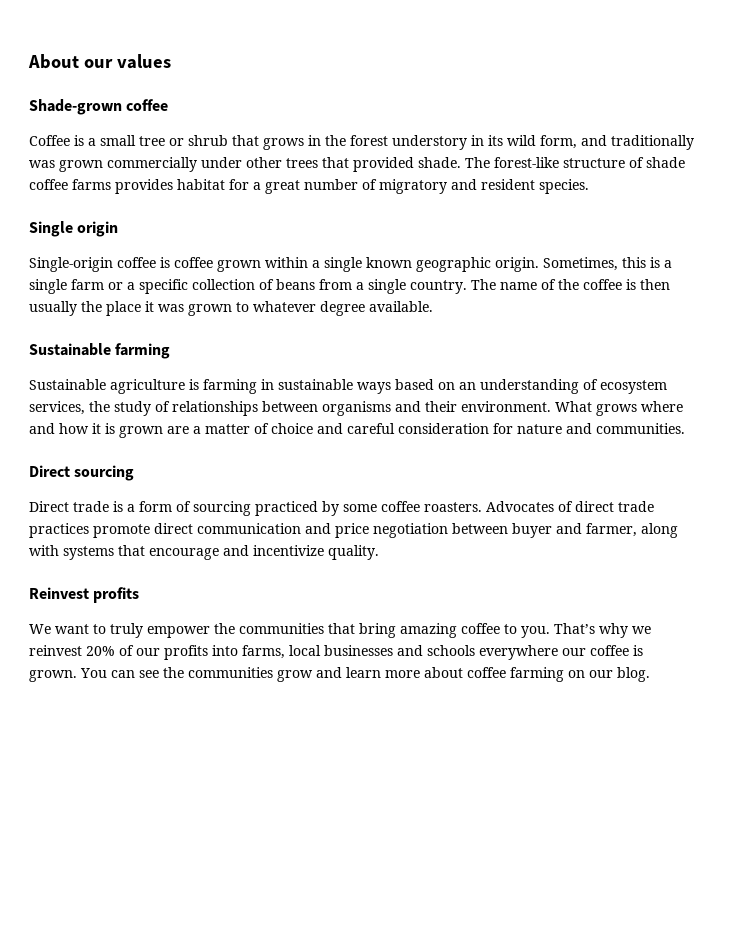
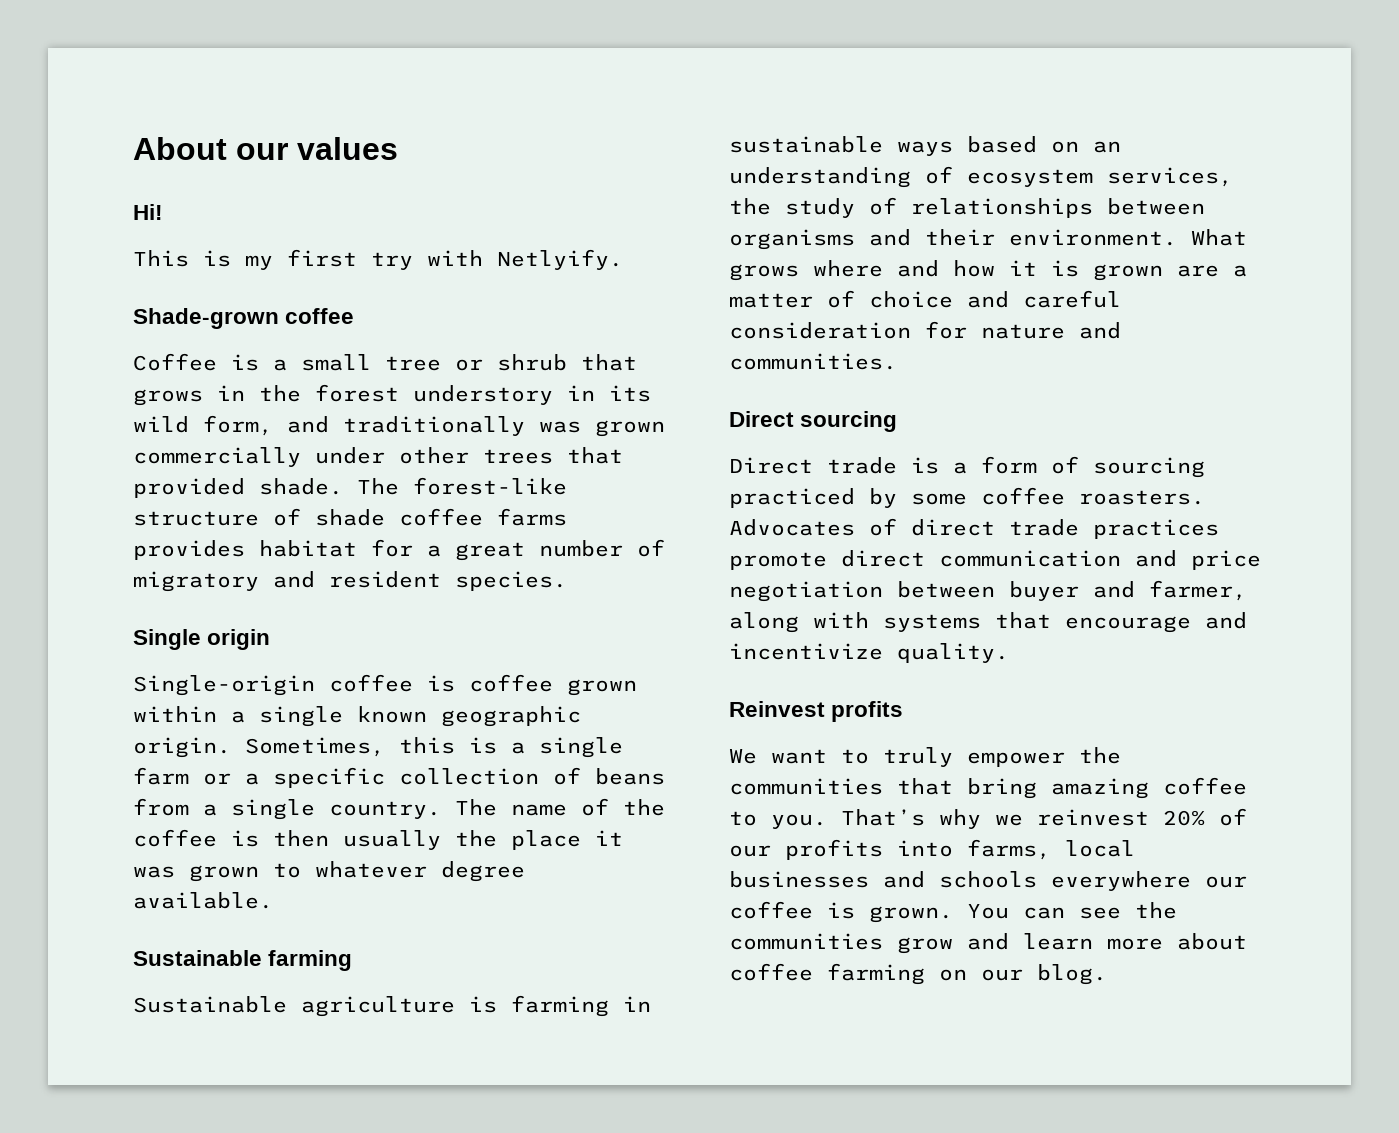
+ Hi!
+ This is my first try with Netlyify.

